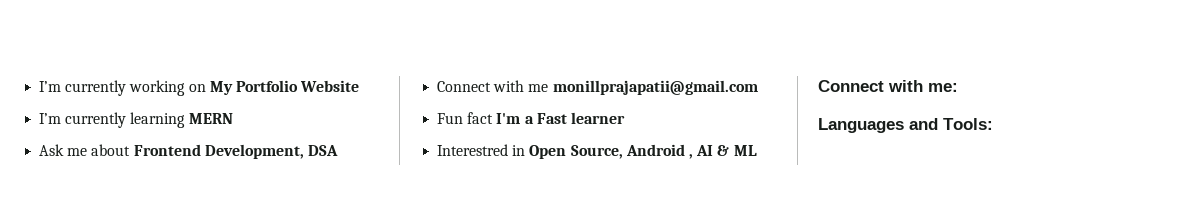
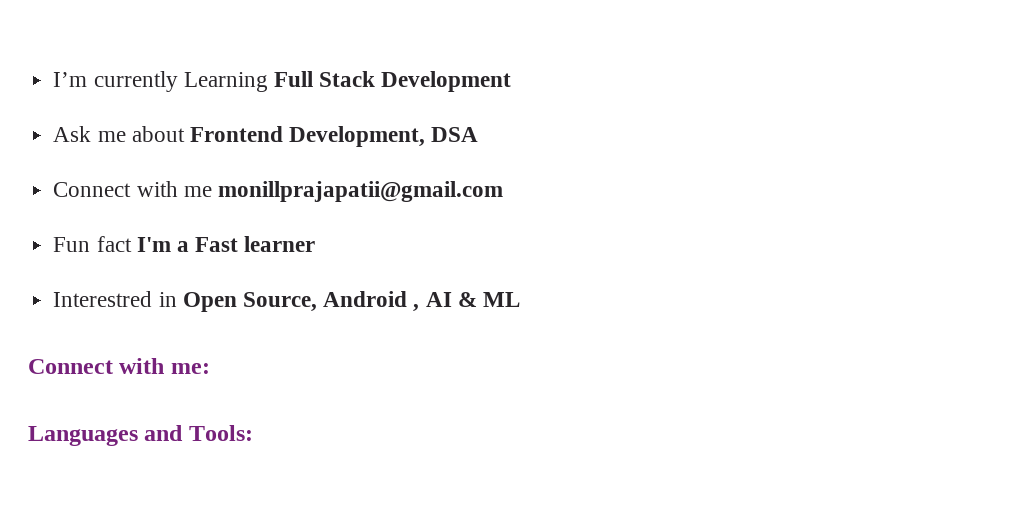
- I’m currently working on My Portfolio Website
- I’m currently learning MERN
+ I’m currently Learning Full Stack Development

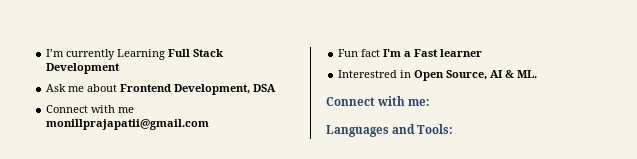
- Interestred in Open Source, Android , AI & ML
+ Interestred in Open Source, AI & ML.

